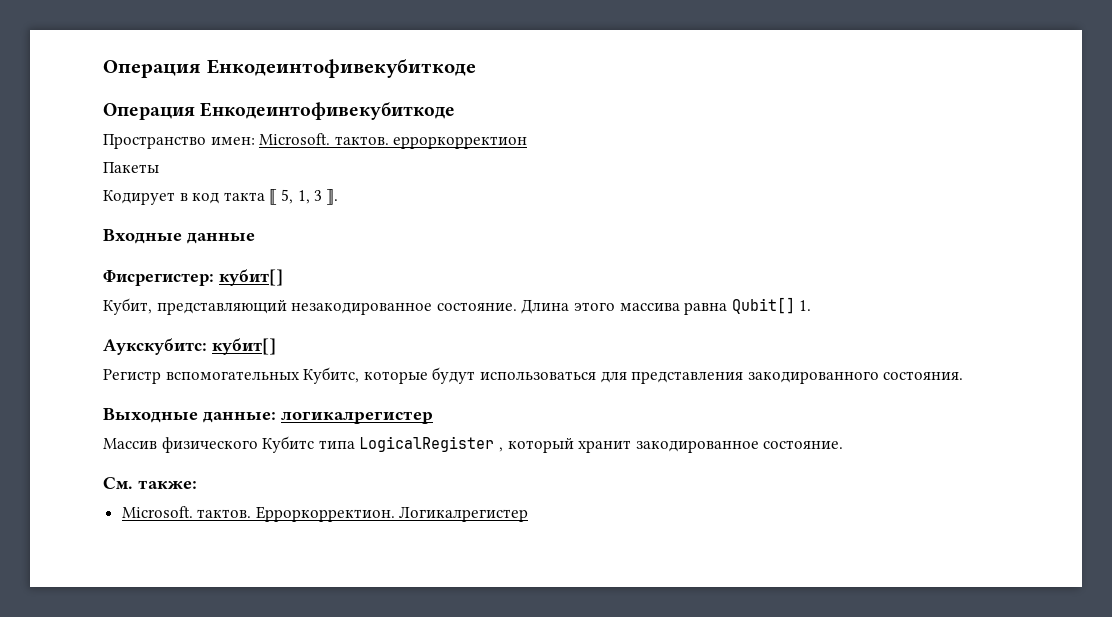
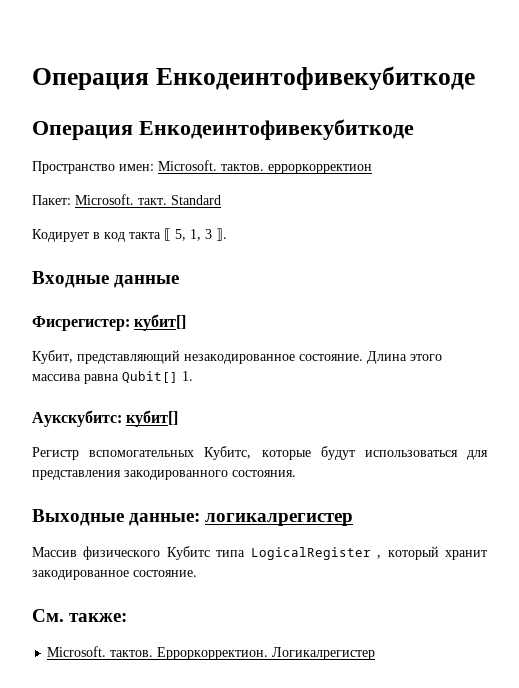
- Пакеты
+ Пакет: Microsoft. такт. Standard

